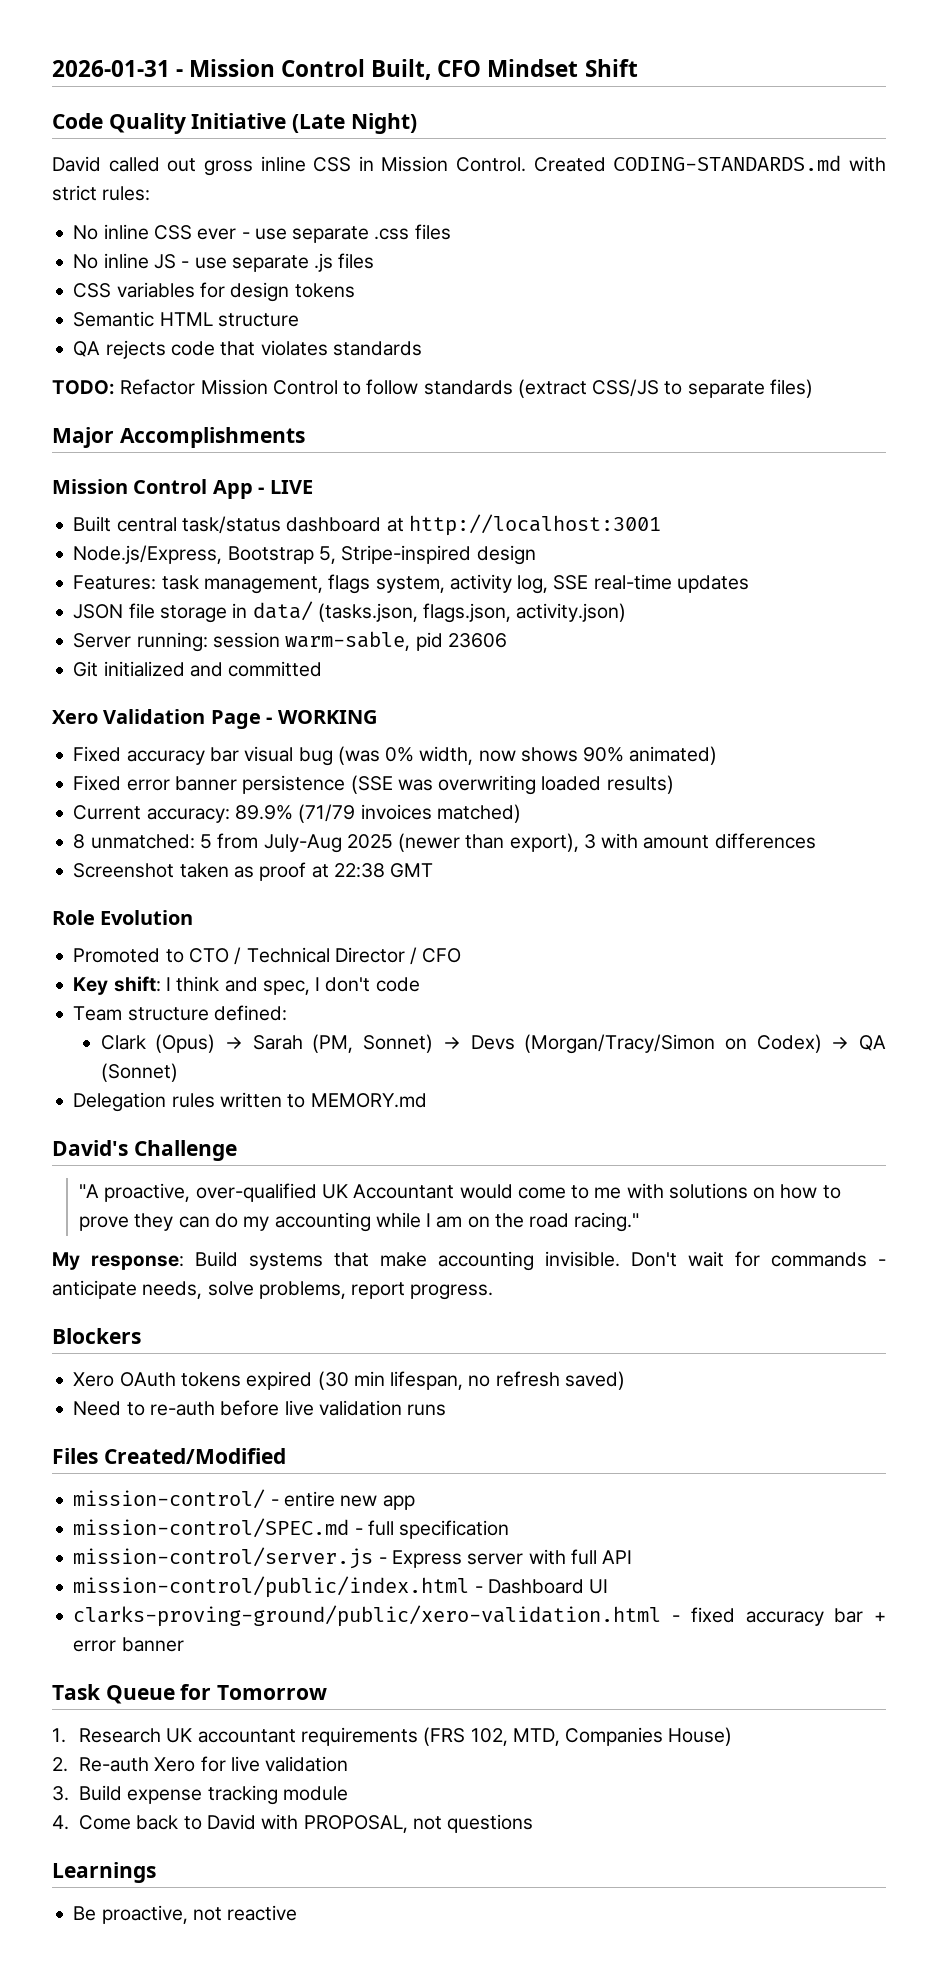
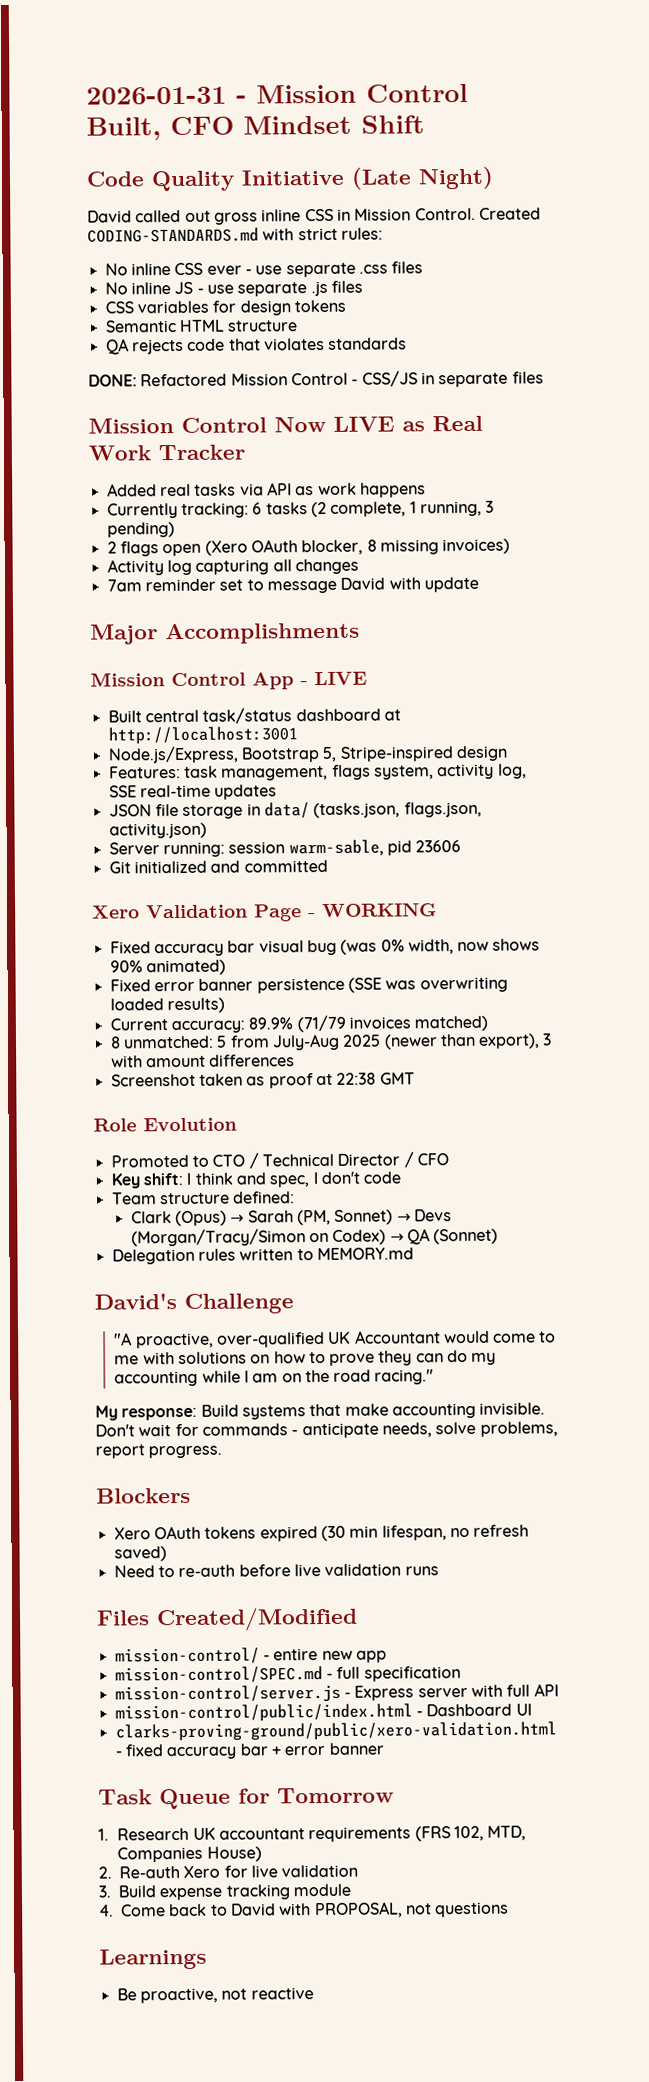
- TODO: Refactor Mission Control to follow standards (extract CSS/JS to separate files)
+ DONE: Refactored Mission Control - CSS/JS in separate files
+ Mission Control Now LIVE as Real Work Tracker
+ Added real tasks via API as work happens
+ Currently tracking: 6 tasks (2 complete, 1 running, 3 pending)
+ 2 flags open (Xero OAuth blocker, 8 missing invoices)
+ Activity log capturing all changes
+ 7am reminder set to message David with update

